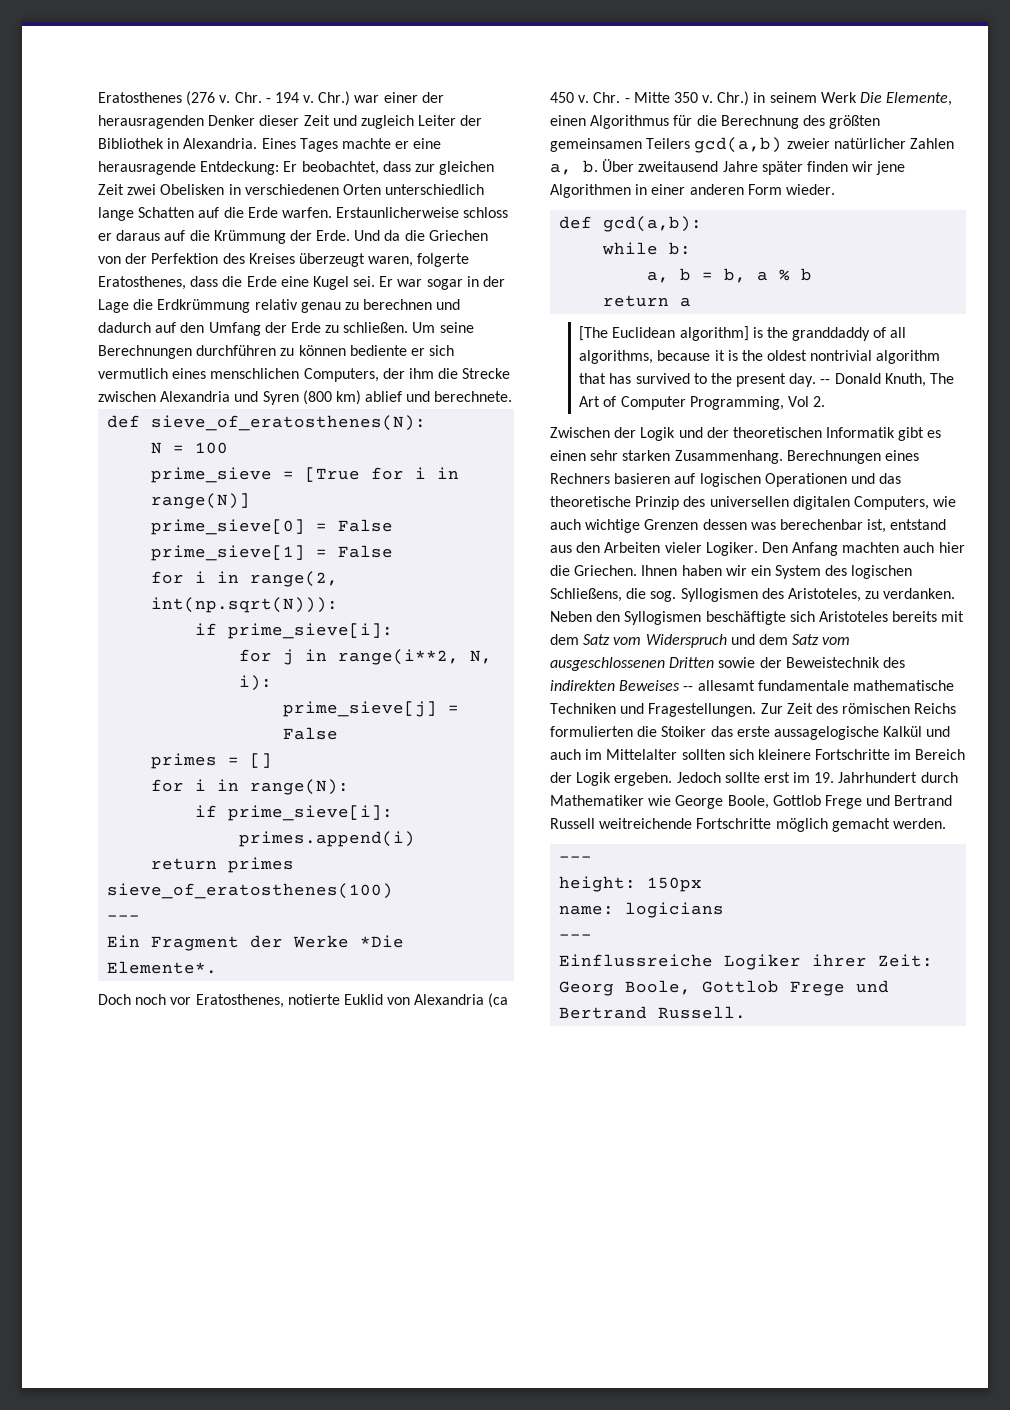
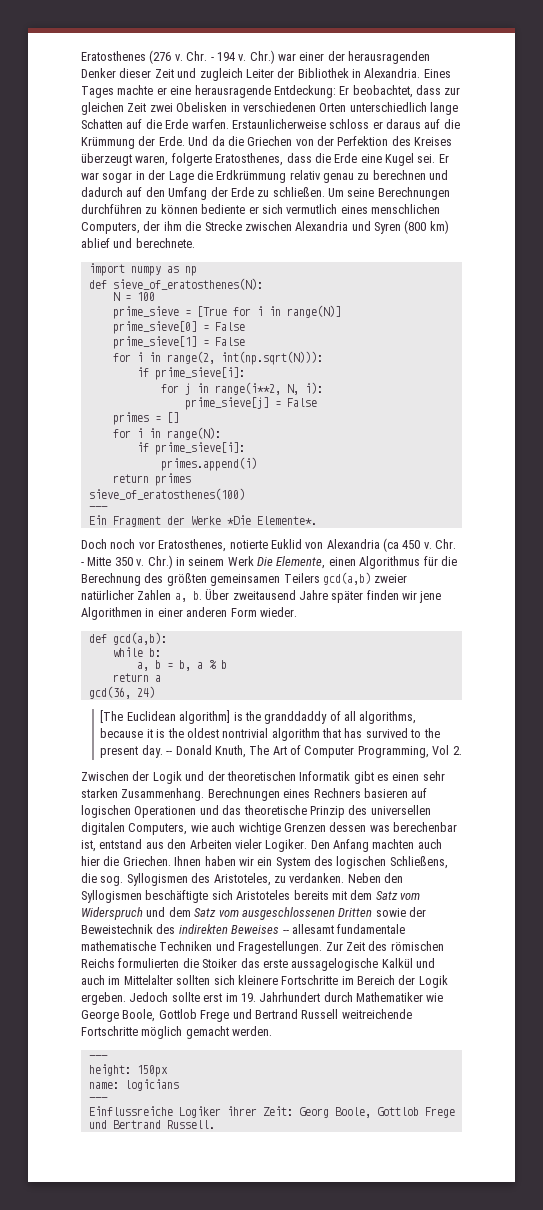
+ import numpy as np
+ gcd(36, 24)

